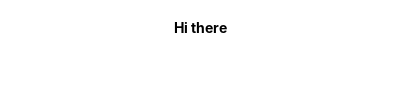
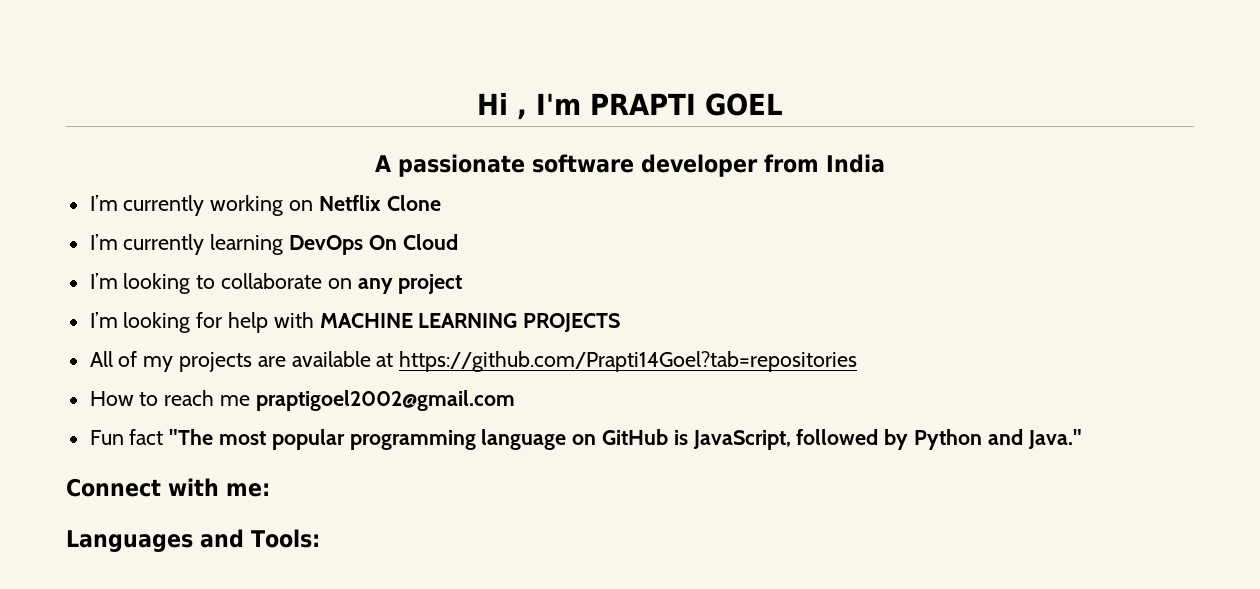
- Hi there
+ Hi , I'm PRAPTI GOEL
+ A passionate software developer from India
+ I’m currently working on Netflix Clone
+ I’m currently learning DevOps On Cloud
+ I’m looking to collaborate on any project
+ I’m looking for help with MACHINE LEARNING PROJECTS
+ All of my projects are available at https://github.com/Prapti14Goel?tab=repositories
+ How to reach me praptigoel2002@gmail.com
+ Fun fact "The most popular programming language on GitHub is JavaScript, followed by Python and Java."
+ Connect with me:
+ Languages and Tools:

